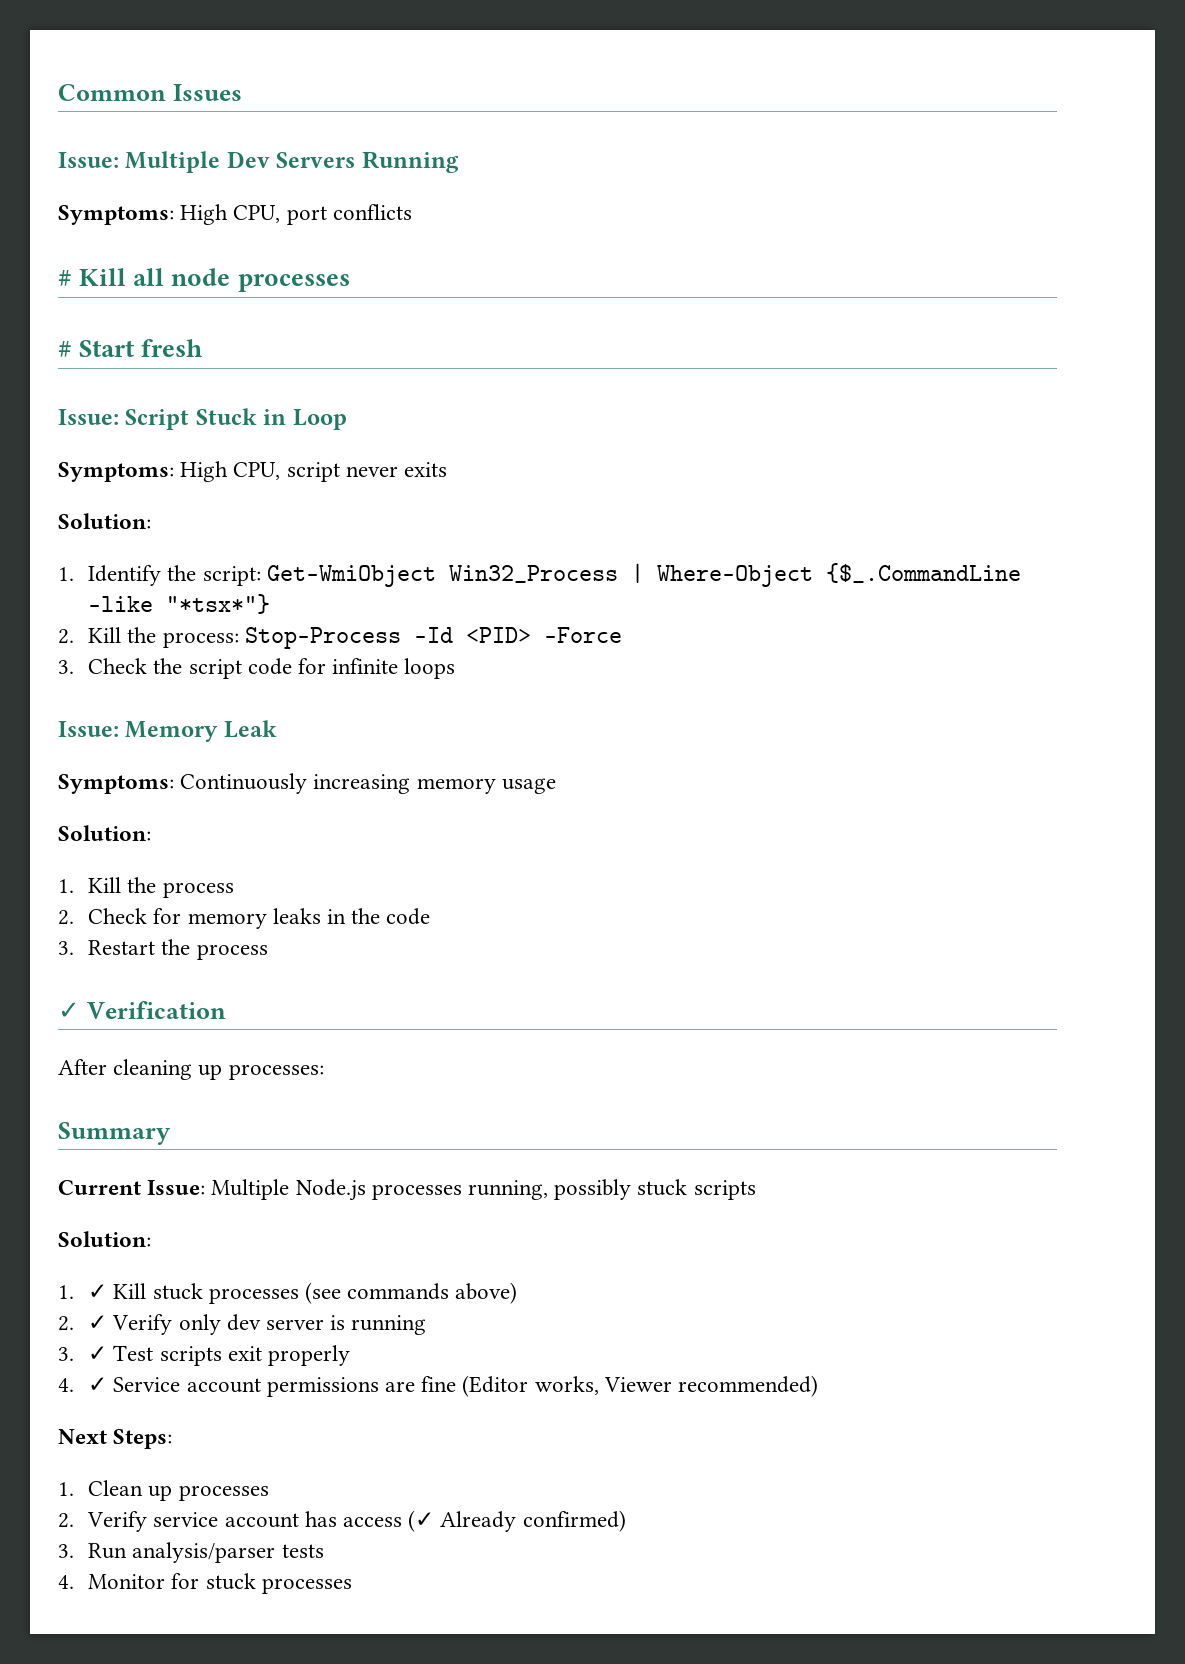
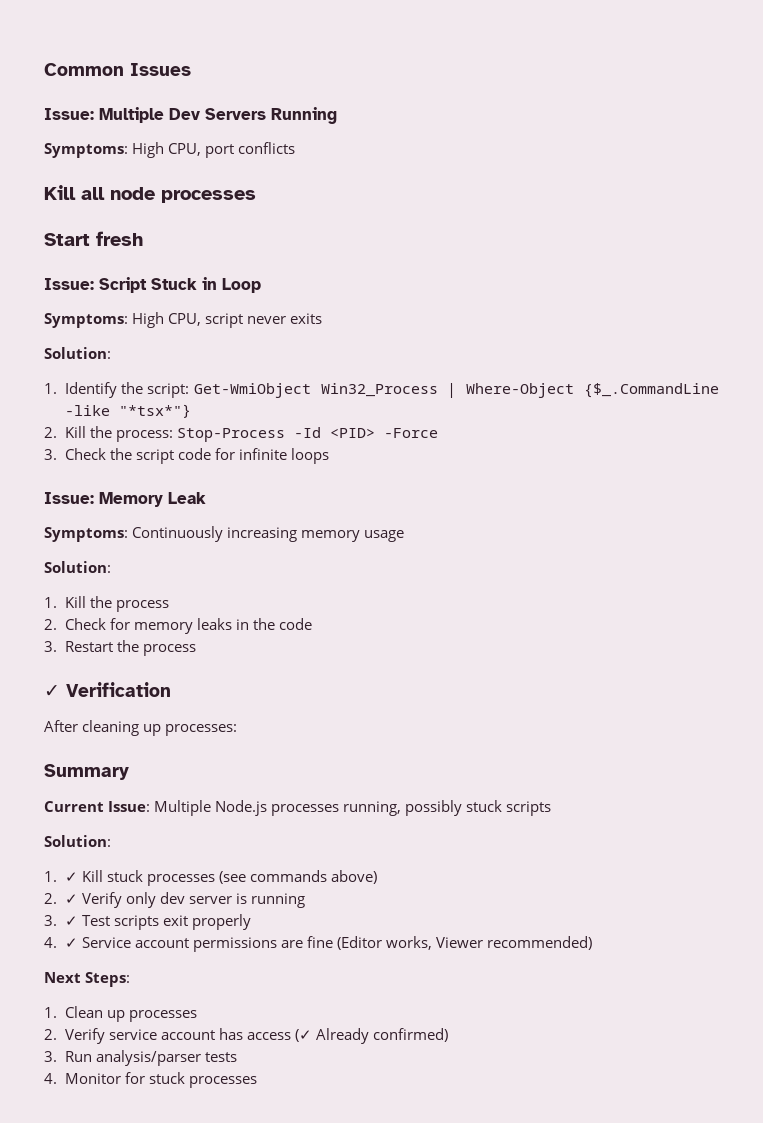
- # Kill all node processes
+ Kill all node processes
- # Start fresh
+ Start fresh

